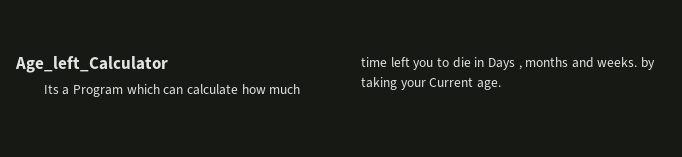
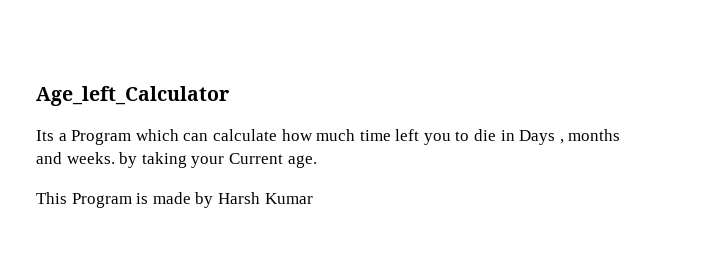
+ This Program is made by Harsh Kumar

